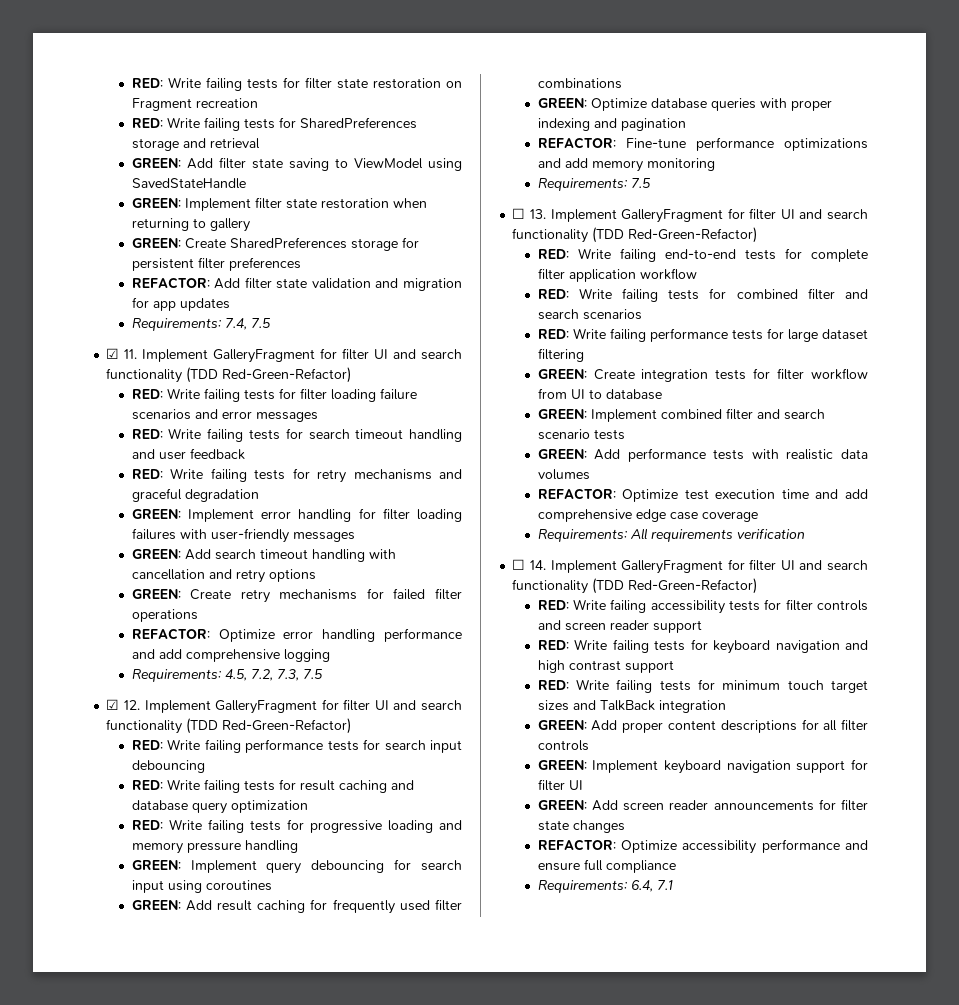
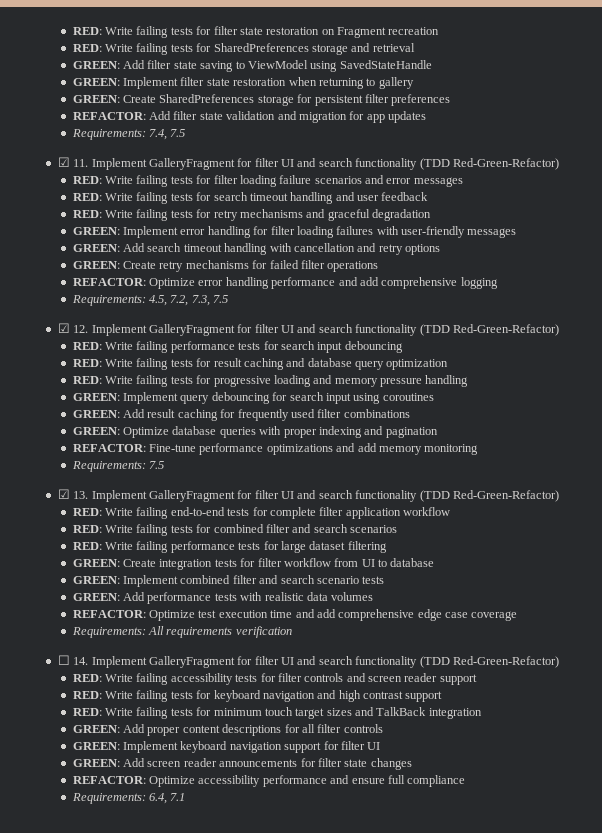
- ☐ 13. Implement GalleryFragment for filter UI and search functionality (TDD Red-Green-Refactor)
+ ☑ 13. Implement GalleryFragment for filter UI and search functionality (TDD Red-Green-Refactor)

